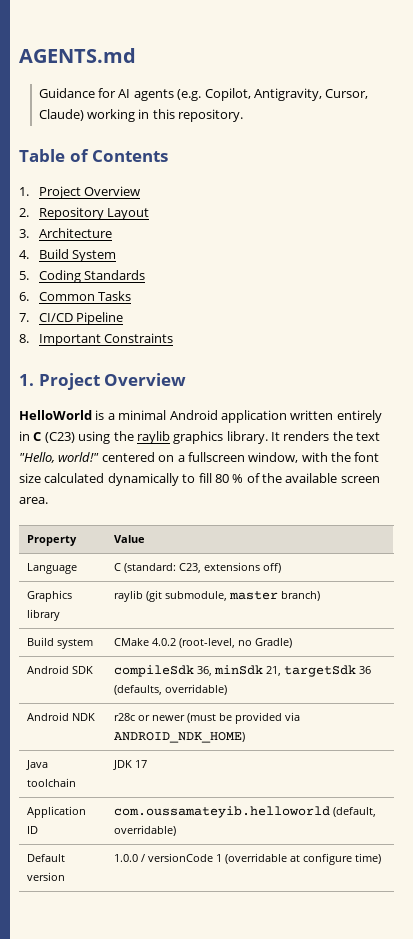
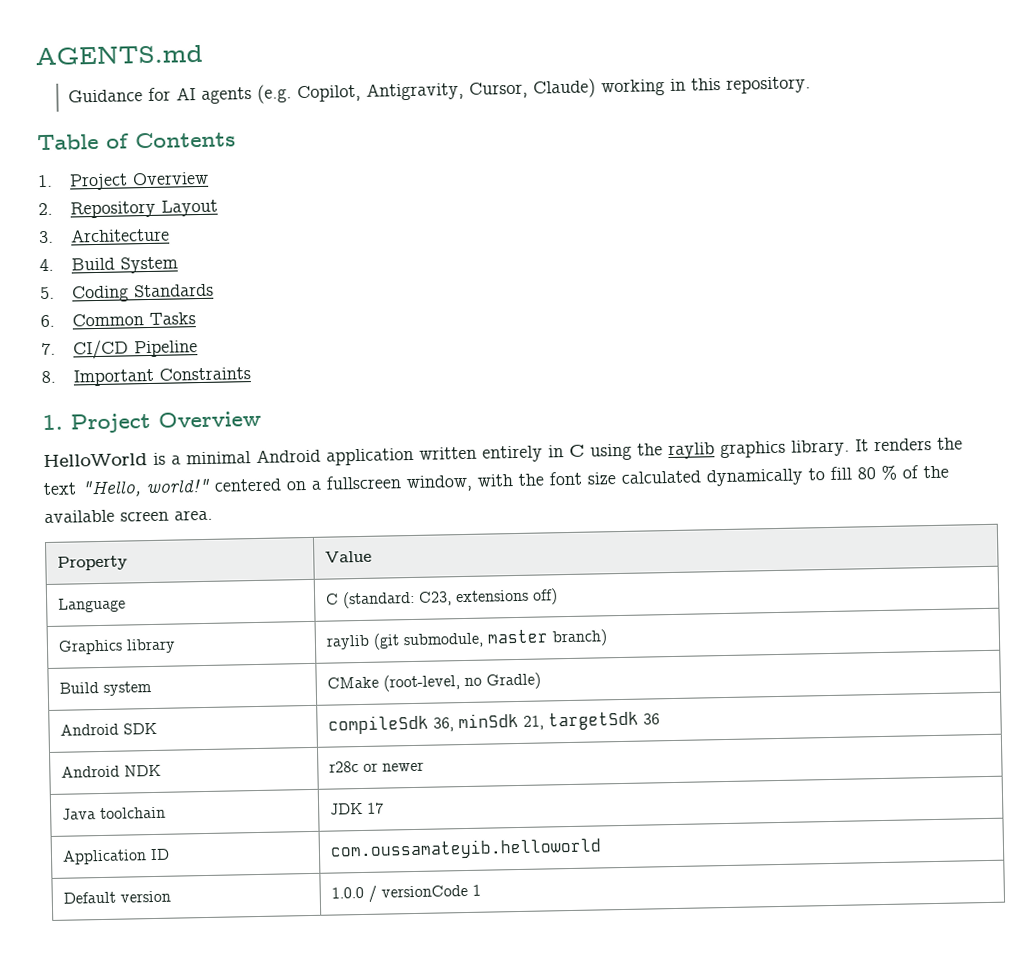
- HelloWorld is a minimal Android application written entirely in C (C23) using the raylib graphics library.
+ HelloWorld is a minimal Android application written entirely in C using the raylib graphics library.
- Build system | CMake 4.0.2 (root-level, no Gradle)
+ Build system | CMake (root-level, no Gradle)
- Android SDK | compileSdk 36, minSdk 21, targetSdk 36 (defaults, overridable)
+ Android SDK | compileSdk 36, minSdk 21, targetSdk 36
- Android NDK | r28c or newer (must be provided via ANDROID_NDK_HOME)
+ Android NDK | r28c or newer
- Application ID | com.oussamateyib.helloworld (default, overridable)
+ Application ID | com.oussamateyib.helloworld
- Default version | 1.0.0 / versionCode 1 (overridable at configure time)
+ Default version | 1.0.0 / versionCode 1

